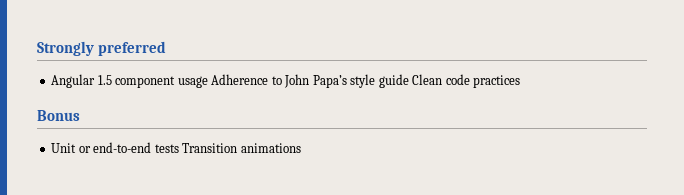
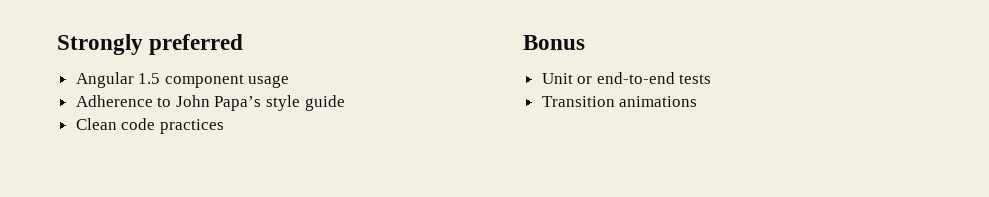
- Angular 1.5 component usage Adherence to John Papa’s style guide Clean code practices
+ Angular 1.5 component usage
+ Adherence to John Papa’s style guide
+ Clean code practices
- Unit or end-to-end tests Transition animations
+ Unit or end-to-end tests
+ Transition animations

